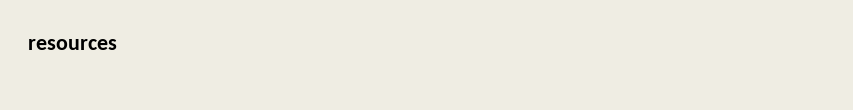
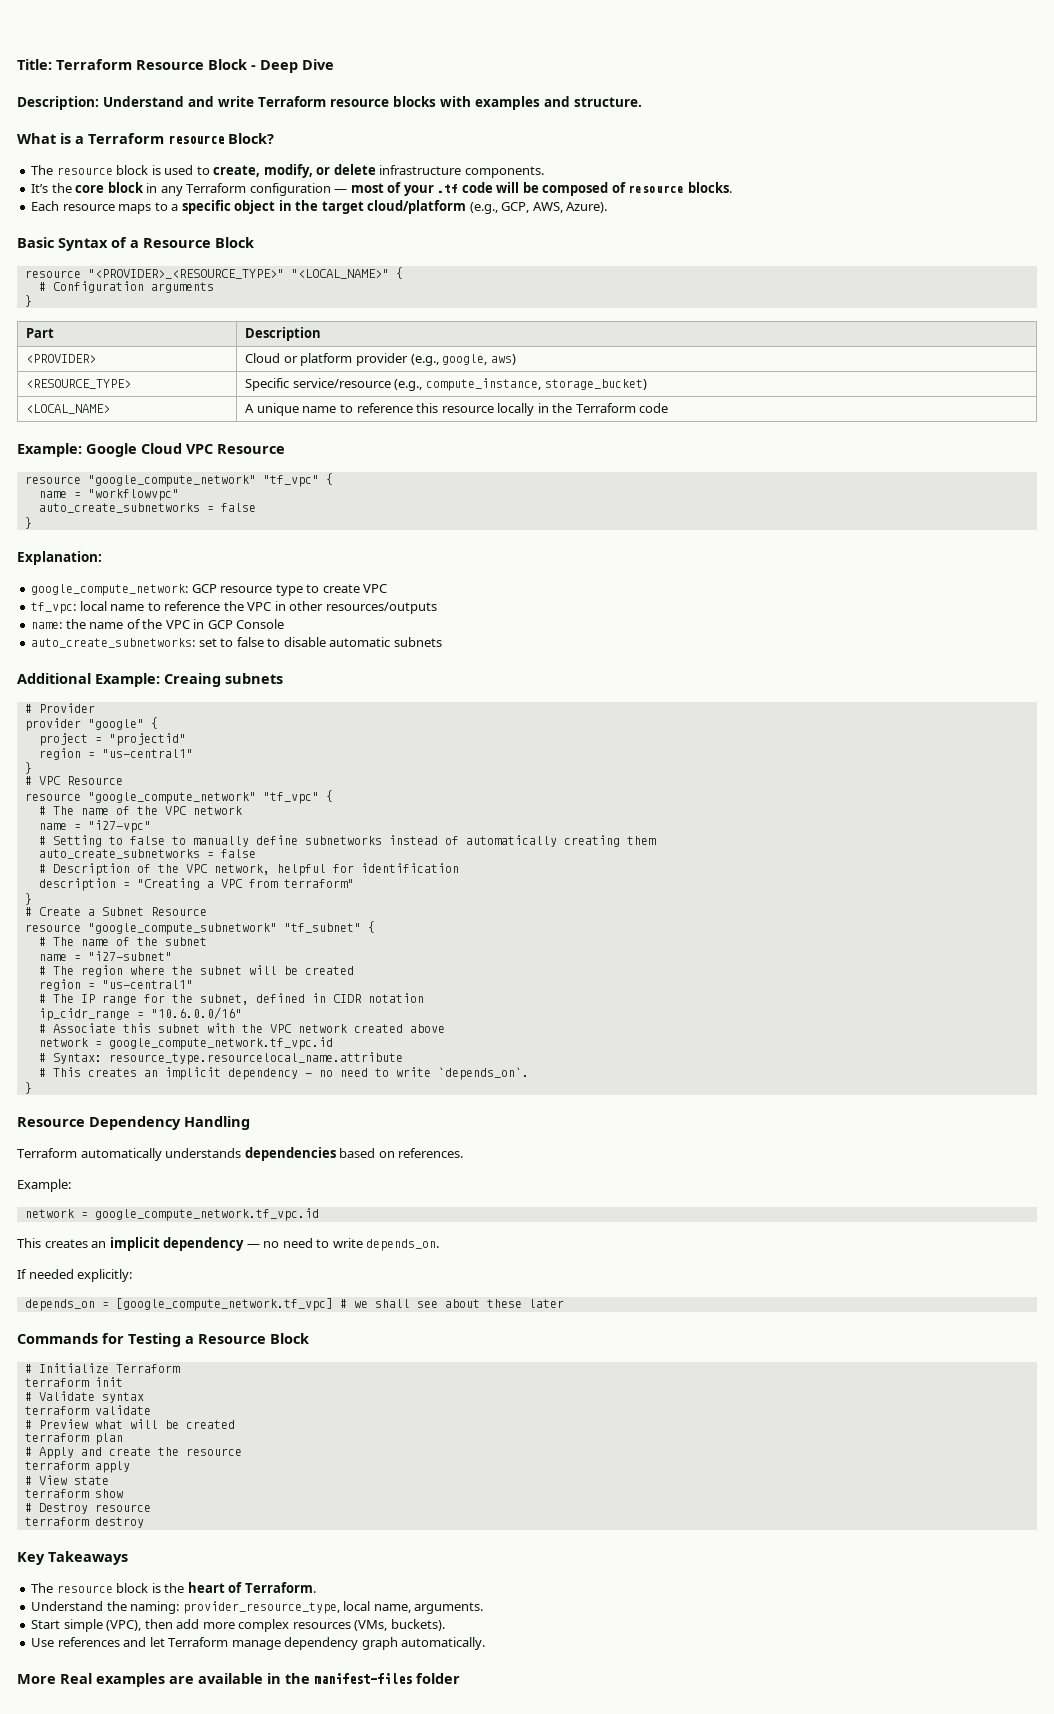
- resources
+ Title: Terraform Resource Block - Deep Dive
+ Description: Understand and write Terraform resource blocks with examples and structure.
+ What is a Terraform resource Block?
+ The resource block is used to create, modify, or delete infrastructure components.
+ It’s the core block in any Terraform configuration — most of your .tf code will be composed of resource blocks.
+ Each resource maps to a specific object in the target cloud/platform (e.g., GCP, AWS, Azure).
+ Basic Syntax of a Resource Block
+ resource "<PROVIDER>_<RESOURCE_TYPE>" "<LOCAL_NAME>" {
+ # Configuration arguments
+ }
+ Part | Description
+ <PROVIDER> | Cloud or platform provider (e.g., google, aws)
+ <RESOURCE_TYPE> | Specific service/resource (e.g., compute_instance, storage_bucket)
+ <LOCAL_NAME> | A unique name to reference this resource locally in the Terraform code
+ Example: Google Cloud VPC Resource
+ resource "google_compute_network" "tf_vpc" {
+ name = "workflowvpc"
+ auto_create_subnetworks = false
+ }
+ Explanation:
+ google_compute_network: GCP resource type to create VPC
+ tf_vpc: local name to reference the VPC in other resources/outputs
+ name: the name of the VPC in GCP Console
+ auto_create_subnetworks: set to false to disable automatic subnets
+ Additional Example: Creaing subnets
+ # Provider
+ provider "google" {
+ project = "projectid"
+ region = "us-central1"
+ }
+ # VPC Resource
+ resource "google_compute_network" "tf_vpc" {
+ # The name of the VPC network
+ name = "i27-vpc"
+ # Setting to false to manually define subnetworks instead of automatically creating them
+ auto_create_subnetworks = false
+ # Description of the VPC network, helpful for identification
+ description = "Creating a VPC from terraform"
+ }
+ # Create a Subnet Resource
+ resource "google_compute_subnetwork" "tf_subnet" {
+ # The name of the subnet
+ name = "i27-subnet"
+ # The region where the subnet will be created
+ region = "us-central1"
+ # The IP range for the subnet, defined in CIDR notation
+ ip_cidr_range = "10.6.0.0/16"
+ # Associate this subnet with the VPC network created above
+ network = google_compute_network.tf_vpc.id
+ # Syntax: resource_type.resourcelocal_name.attribute
+ # This creates an implicit dependency — no need to write `depends_on`.
+ }
+ Resource Dependency Handling
+ Terraform automatically understands dependencies based on references.
+ Example:
+ network = google_compute_network.tf_vpc.id
+ This creates an implicit dependency — no need to write depends_on.
+ If needed explicitly:
+ depends_on = [google_compute_network.tf_vpc] # we shall see about these later
+ Commands for Testing a Resource Block
+ # Initialize Terraform
+ terraform init
+ # Validate syntax
+ terraform validate
+ # Preview what will be created
+ terraform plan
+ # Apply and create the resource
+ terraform apply
+ # View state
+ terraform show
+ # Destroy resource
+ terraform destroy
+ Key Takeaways
+ The resource block is the heart of Terraform.
+ Understand the naming: provider_resource_type, local name, arguments.
+ Start simple (VPC), then add more complex resources (VMs, buckets).
+ Use references and let Terraform manage dependency graph automatically.
+ More Real examples are available in the manifest-files folder

